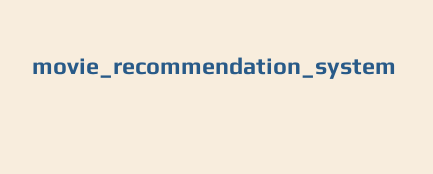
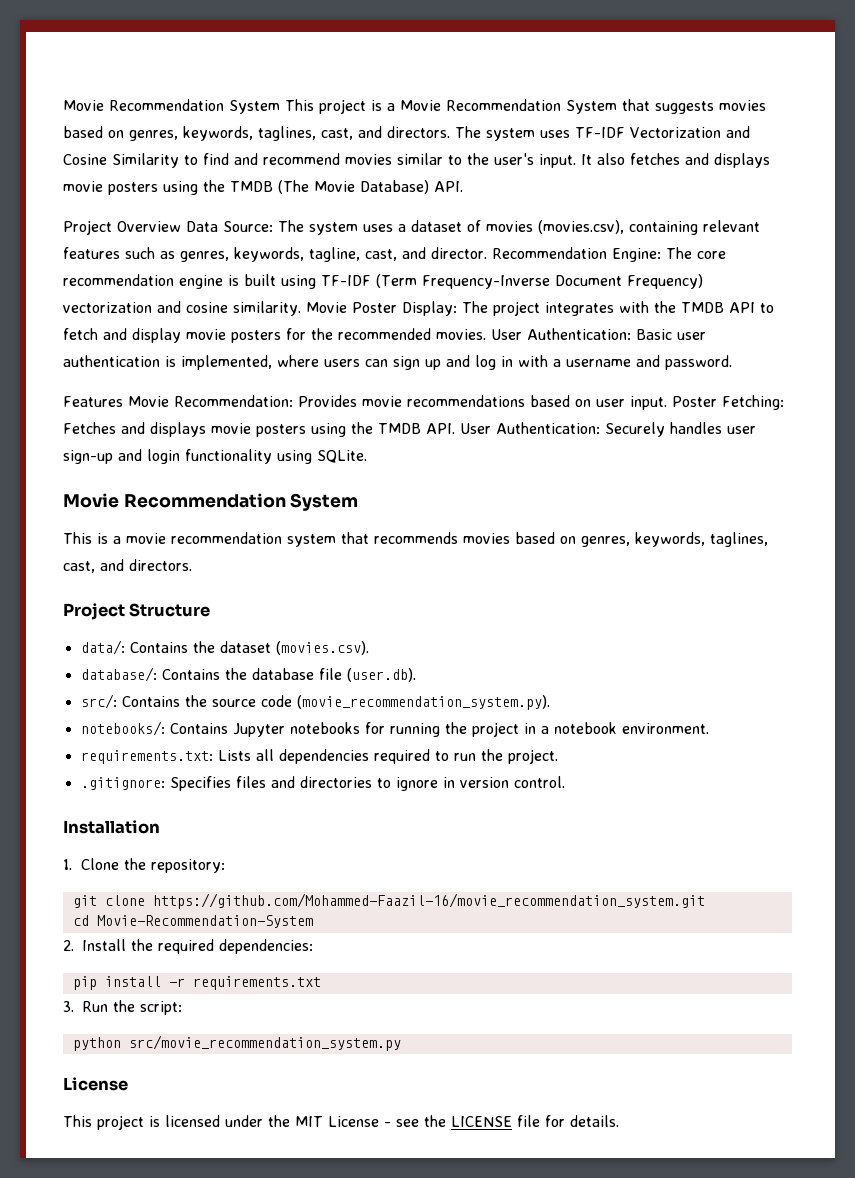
- movie_recommendation_system
+ Movie Recommendation System This project is a Movie Recommendation System that suggests movies based on genres, keywords, taglines, cast, and directors. The system uses TF-IDF Vectorization and Cosine Similarity to find and recommend movies similar to the user's input. It also fetches and displays movie posters using the TMDB (The Movie Database) API.
+ Project Overview Data Source: The system uses a dataset of movies (movies.csv), containing relevant features such as genres, keywords, tagline, cast, and director. Recommendation Engine: The core recommendation engine is built using TF-IDF (Term Frequency-Inverse Document Frequency) vectorization and cosine similarity. Movie Poster Display: The project integrates with the TMDB API to fetch and display movie posters for the recommended movies. User Authentication: Basic user authentication is implemented, where users can sign up and log in with a username and password.
+ Features Movie Recommendation: Provides movie recommendations based on user input. Poster Fetching: Fetches and displays movie posters using the TMDB API. User Authentication: Securely handles user sign-up and login functionality using SQLite.
+ Movie Recommendation System
+ This is a movie recommendation system that recommends movies based on genres, keywords, taglines, cast, and directors.
+ Project Structure
+ data/: Contains the dataset (movies.csv).
+ database/: Contains the database file (user.db).
+ src/: Contains the source code (movie_recommendation_system.py).
+ notebooks/: Contains Jupyter notebooks for running the project in a notebook environment.
+ requirements.txt: Lists all dependencies required to run the project.
+ .gitignore: Specifies files and directories to ignore in version control.
+ Installation
+ 1. Clone the repository:
+ git clone https://github.com/Mohammed-Faazil-16/movie_recommendation_system.git
+ cd Movie-Recommendation-System
+ 2. Install the required dependencies:
+ pip install -r requirements.txt
+ 3. Run the script:
+ python src/movie_recommendation_system.py
+ License
+ This project is licensed under the MIT License - see the LICENSE file for details.

